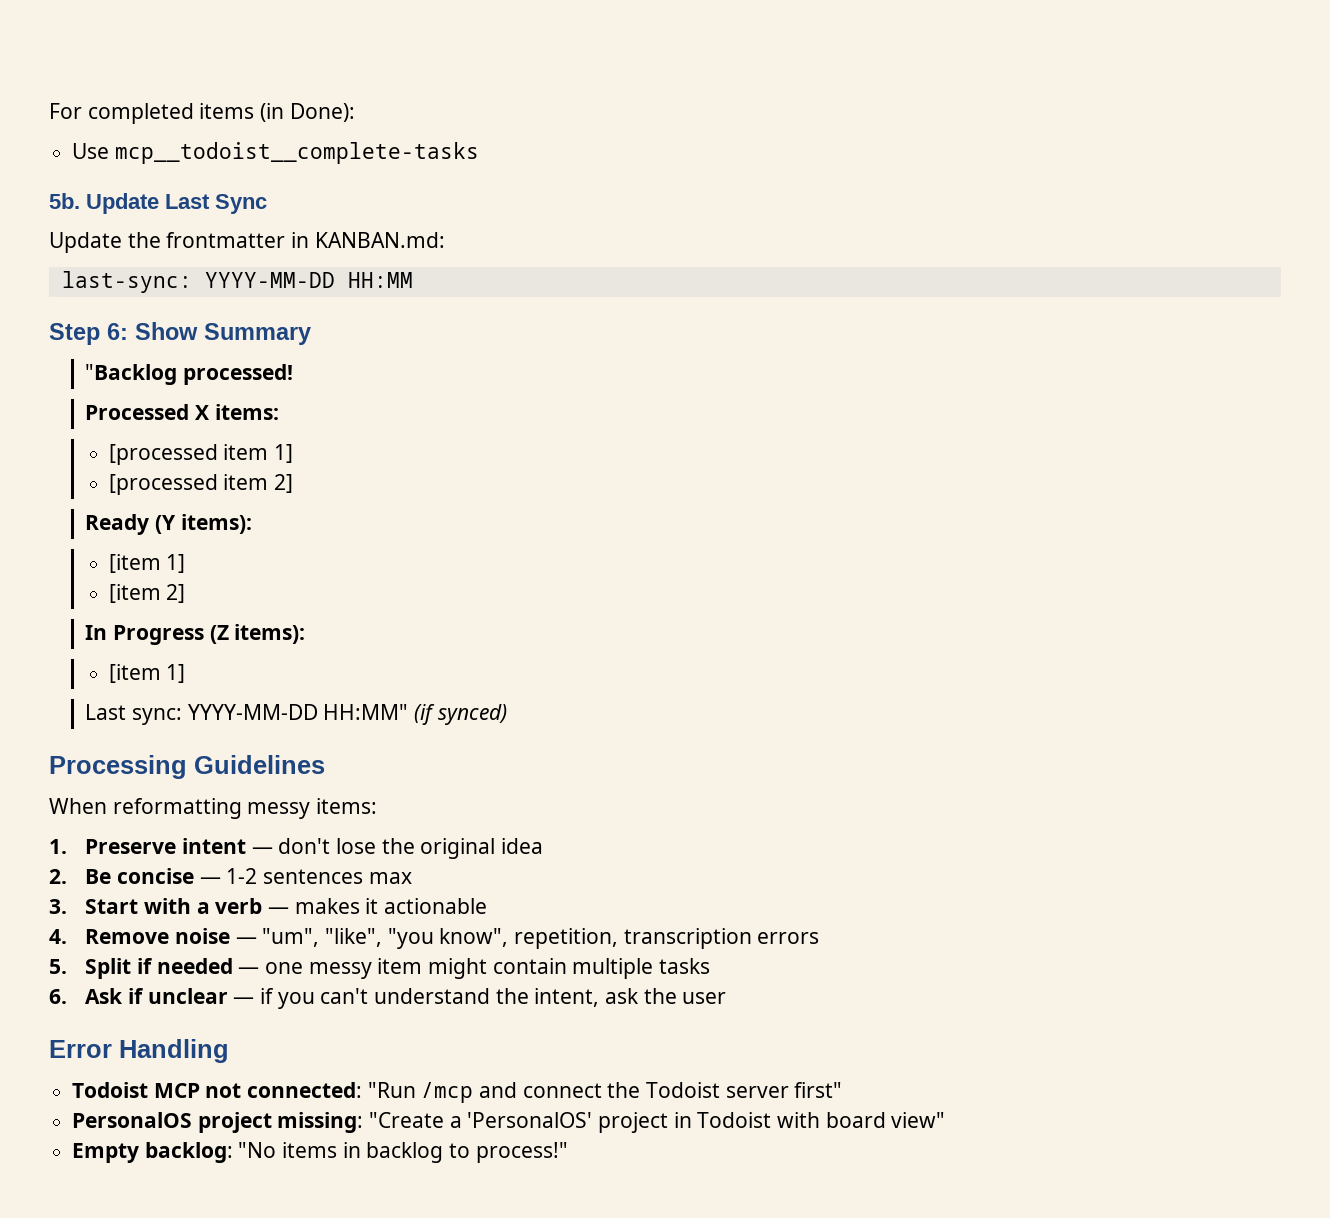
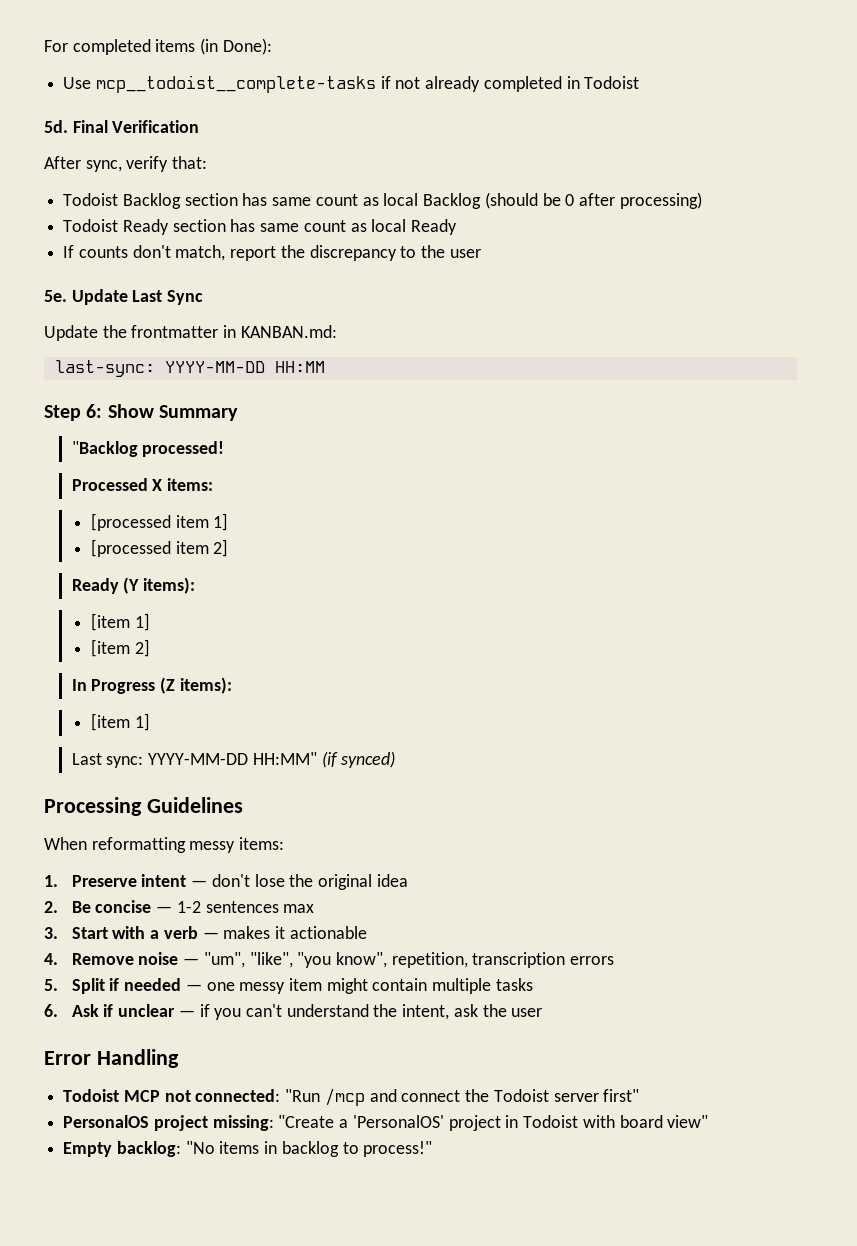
- Use mcp__todoist__complete-tasks
- 5b.
+ Use mcp__todoist__complete-tasks if not already completed in Todoist
+ 5d. Final Verification
+ After sync, verify that:
+ Todoist Backlog section has same count as local Backlog (should be 0 after processing)
+ Todoist Ready section has same count as local Ready
+ If counts don't match, report the discrepancy to the user
+ 5e.

